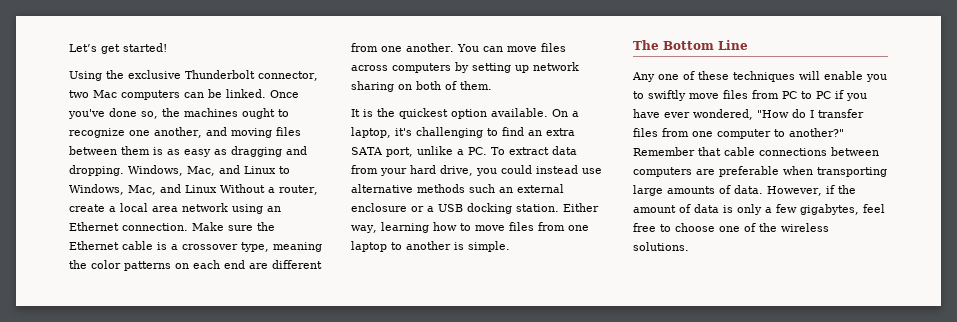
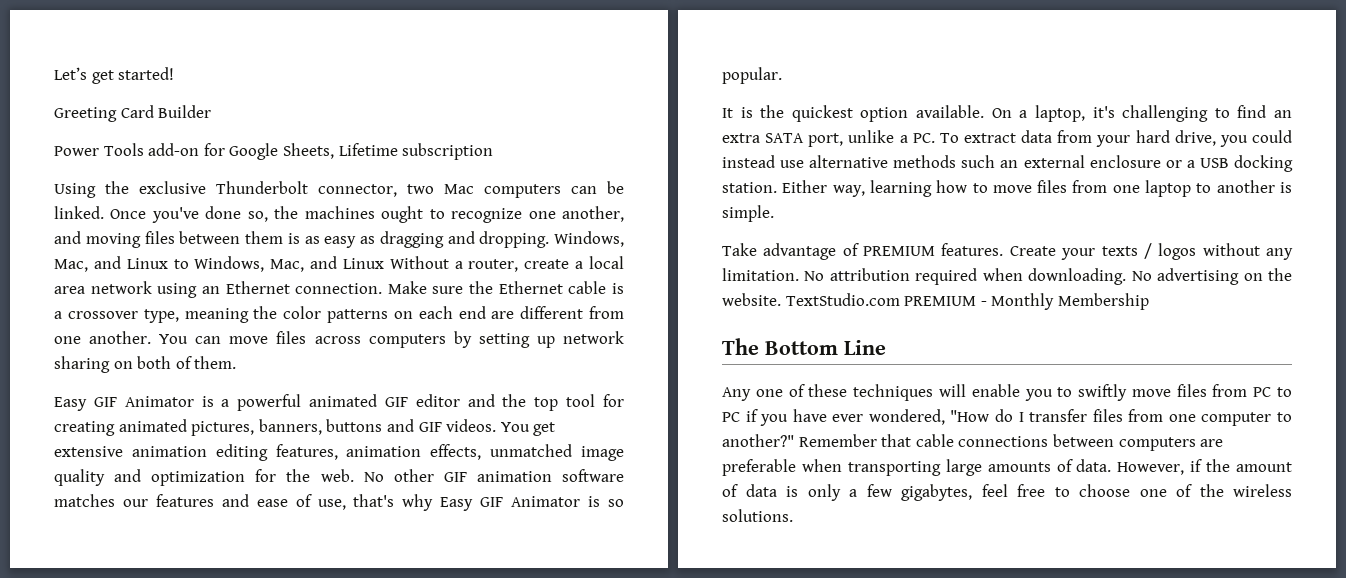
+ Greeting Card Builder
+ Power Tools add-on for Google Sheets, Lifetime subscription
+ Easy GIF Animator is a powerful animated GIF editor and the top tool for creating animated pictures, banners, buttons and GIF videos. You get extensive animation editing features, animation effects, unmatched image quality and optimization for the web. No other GIF animation software matches our features and ease of use, that's why Easy GIF Animator is so popular.
+ Take advantage of PREMIUM features. Create your texts / logos without any limitation. No attribution required when downloading. No advertising on the website. TextStudio.com PREMIUM - Monthly Membership

